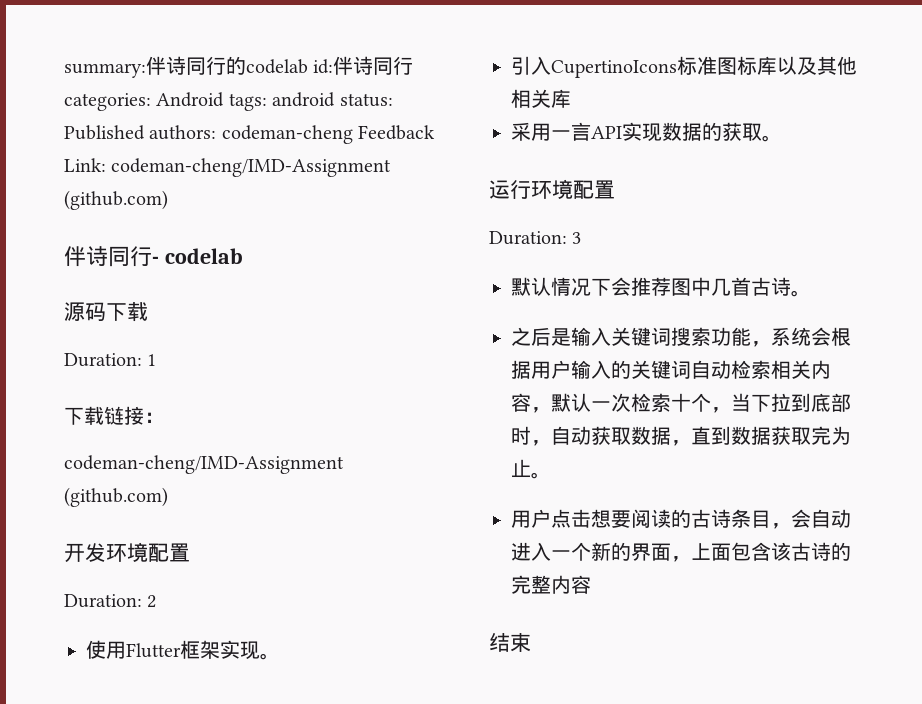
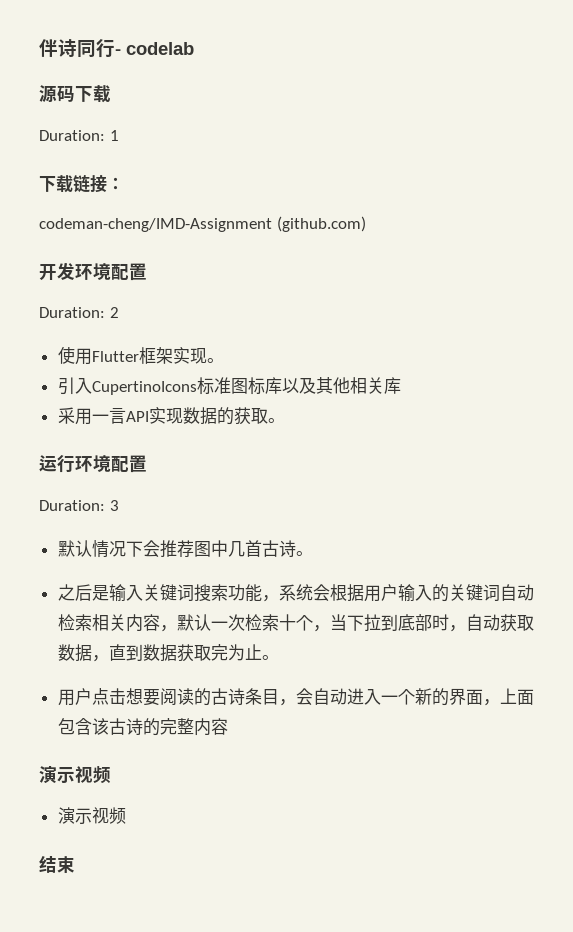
- summary:伴诗同行的codelab id:伴诗同行categories: Android tags: android status: Published authors: codeman-cheng Feedback Link: codeman-cheng/IMD-Assignment (github.com)
  用户点击想要阅读的古诗条目，会自动进入一个新的界面，上面包含该古诗的完整内容
+ 演示视频
+ 演示视频

